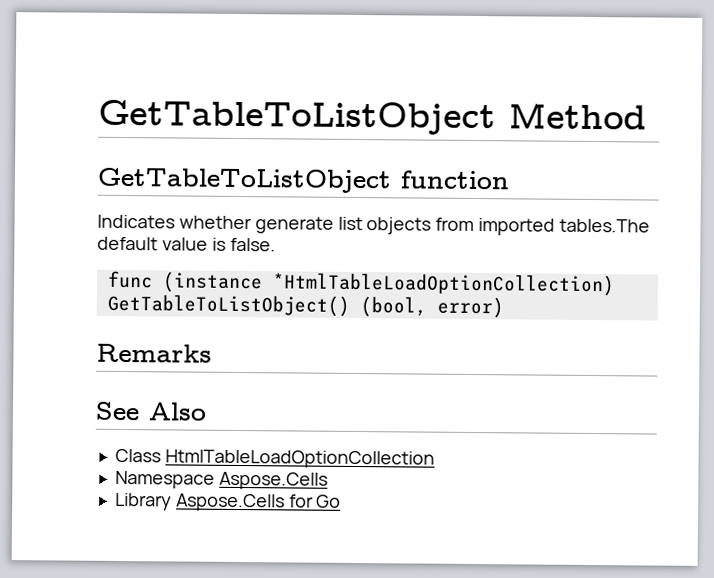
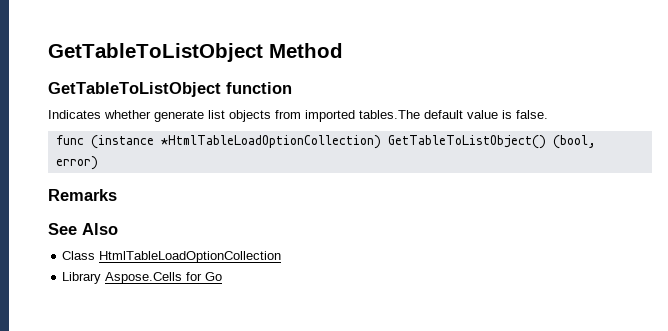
- Namespace Aspose.Cells

